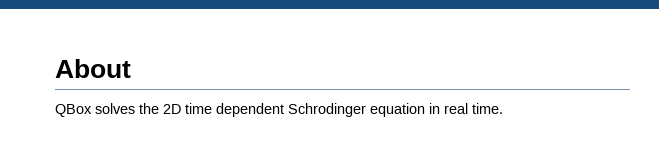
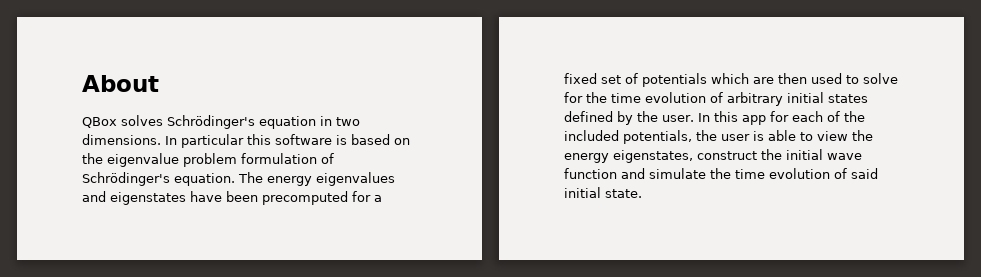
- QBox solves the 2D time dependent Schrodinger equation in real time.
+ QBox solves Schrödinger's equation in two dimensions. In particular this software is based on the eigenvalue problem formulation of Schrödinger's equation. The energy eigenvalues and eigenstates have been precomputed for a fixed set of potentials which are then used to solve for the time evolution of arbitrary initial states defined by the user. In this app for each of the included potentials, the user is able to view the energy eigenstates, construct the initial wave function and simulate the time evolution of said initial state.

